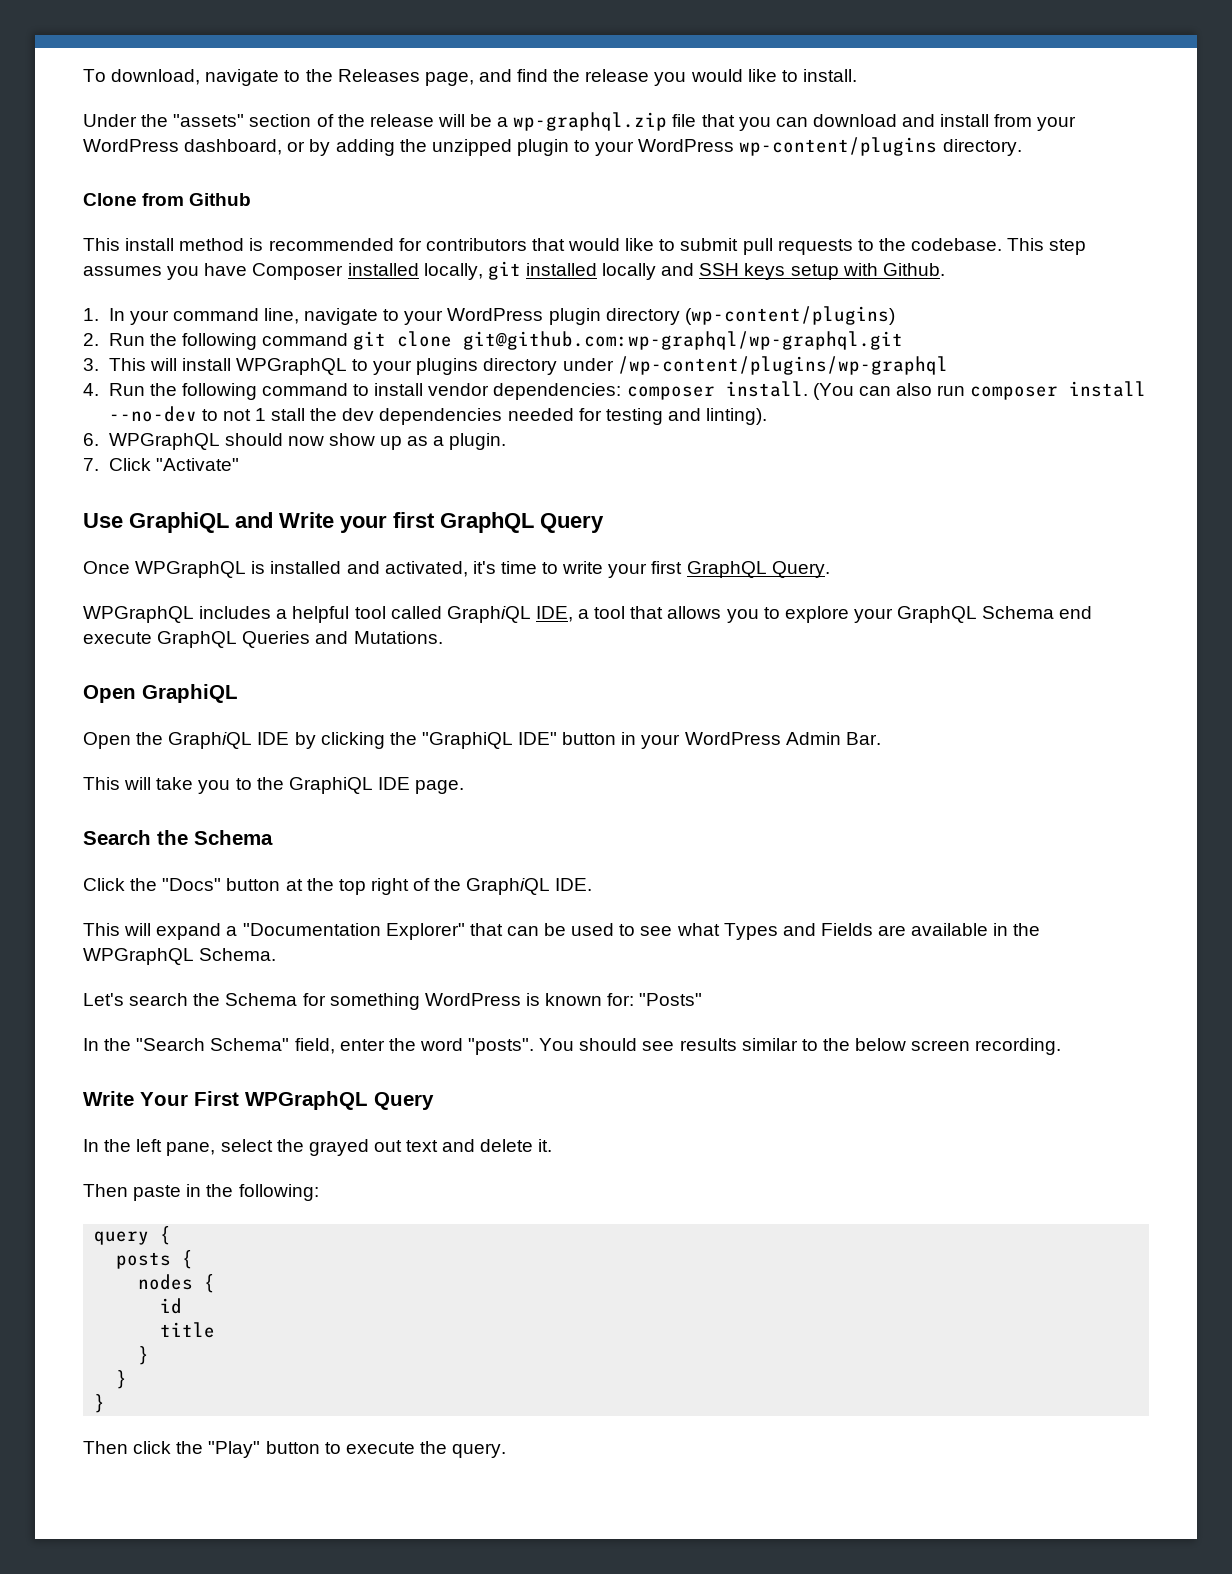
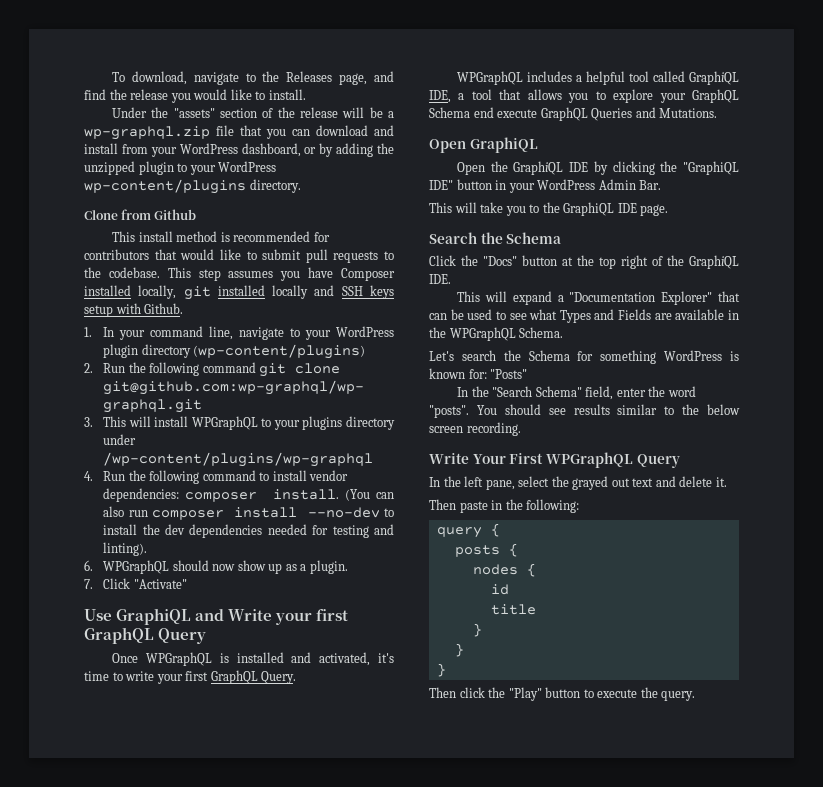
- (You can also run composer install --no-dev to not 1 stall the dev dependencies needed for testing and linting).
+ (You can also run composer install --no-dev to install the dev dependencies needed for testing and linting).

